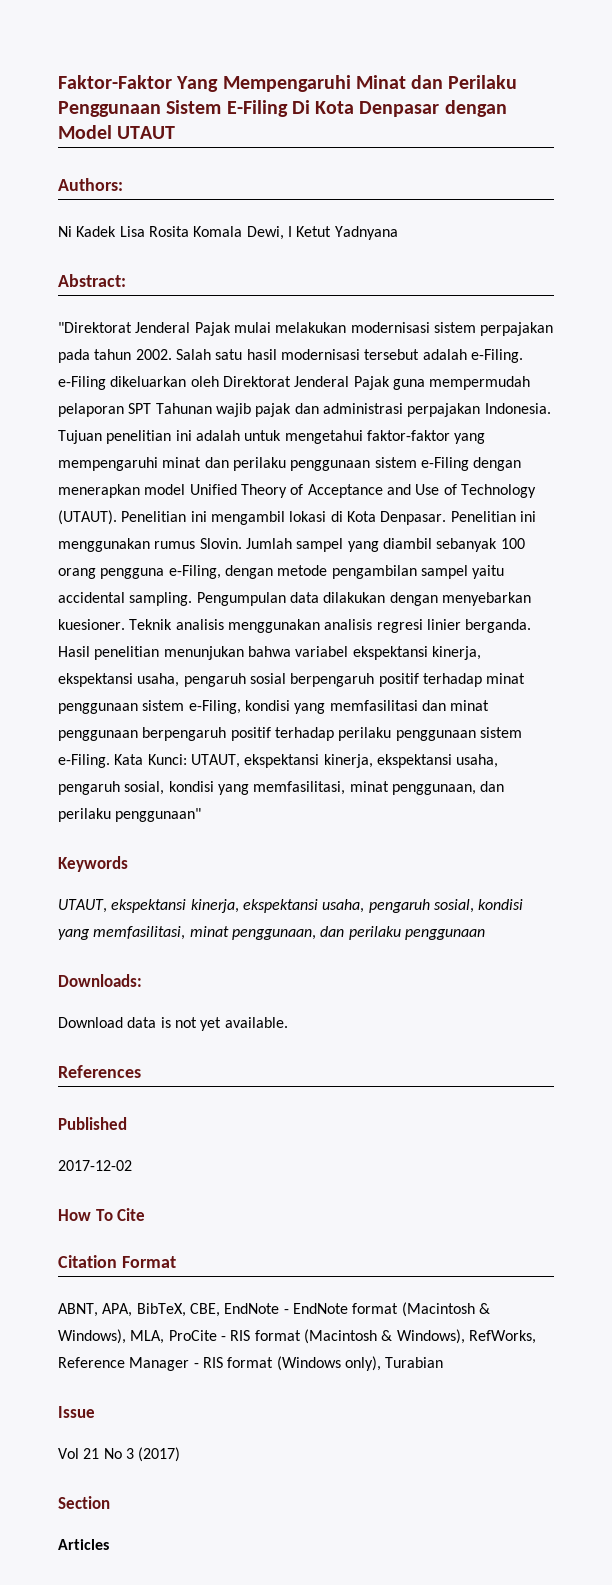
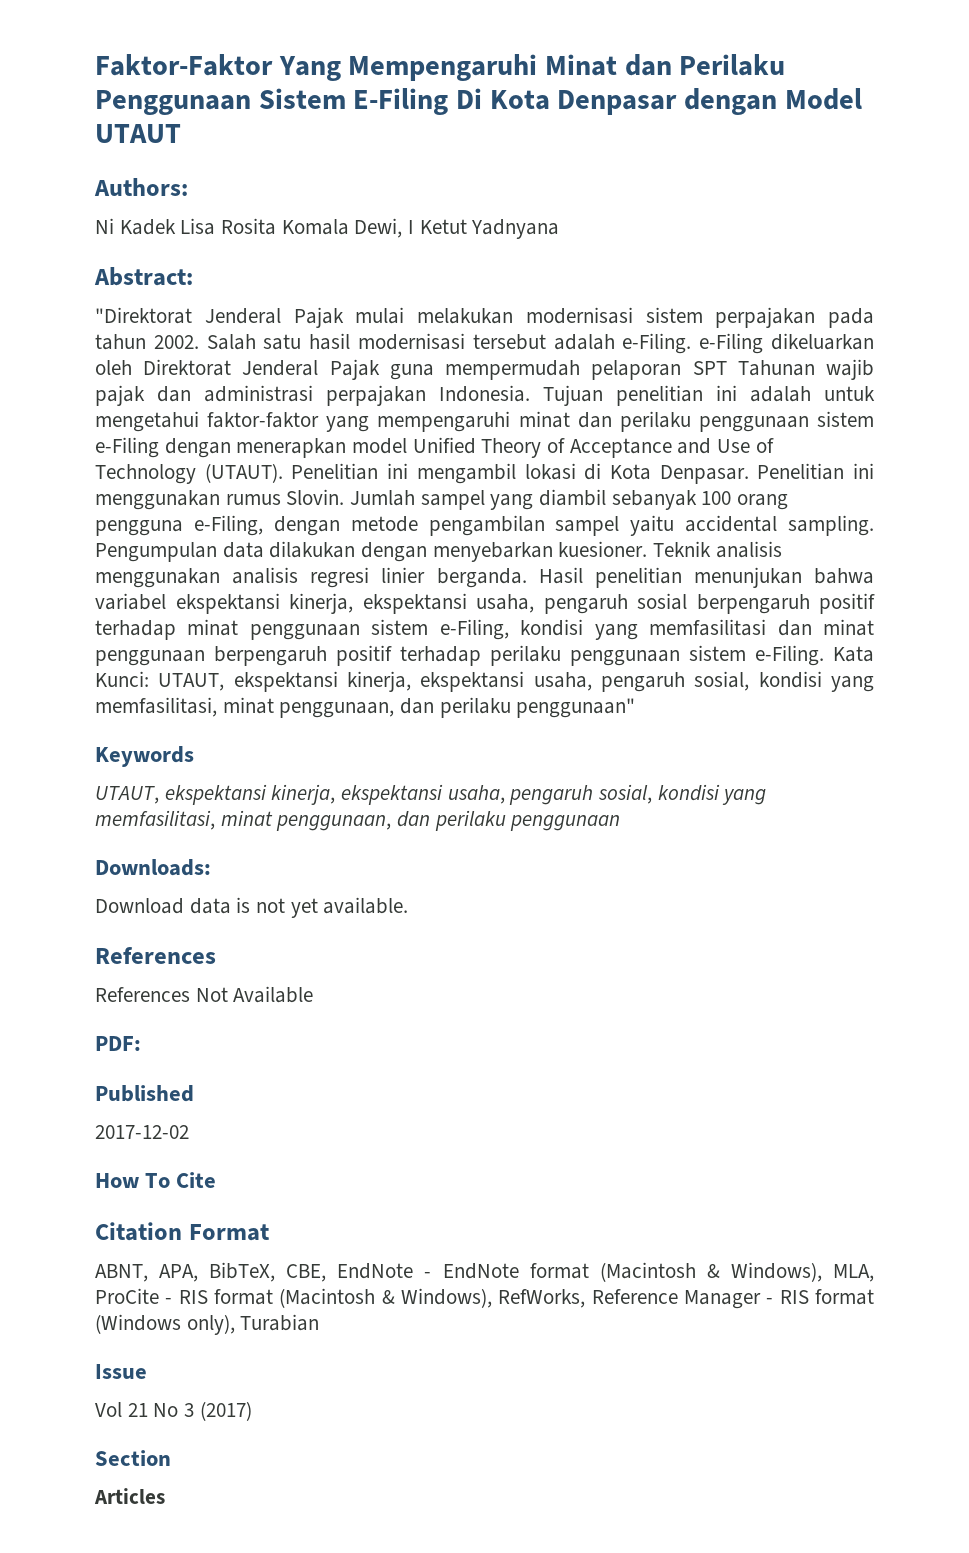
+ References Not Available
+ PDF:

